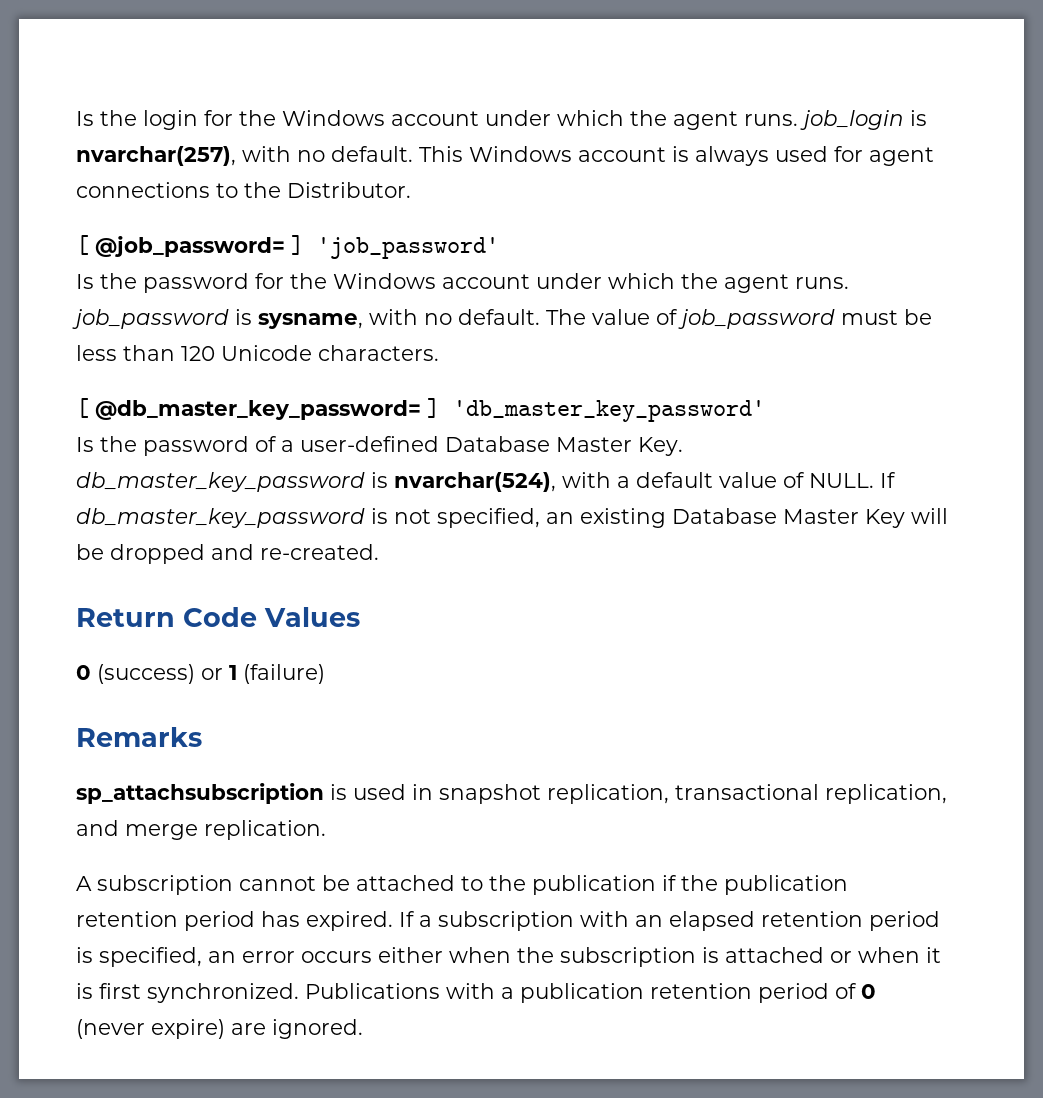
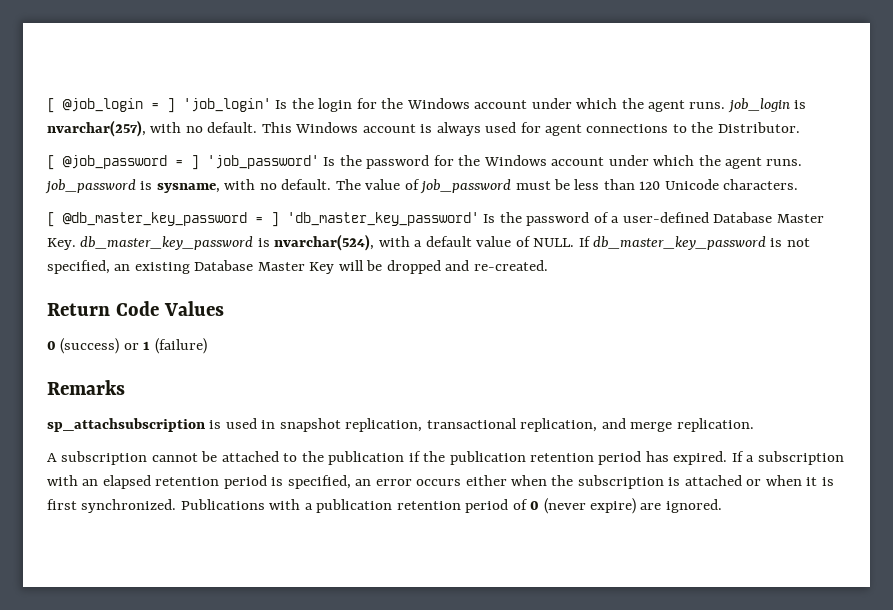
- Is the login for the Windows account under which the agent runs. job_login is nvarchar(257), with no default.
+ [ @job_login = ] 'job_login' Is the login for the Windows account under which the agent runs. job_login is nvarchar(257), with no default.
- [ @job_password= ] 'job_password'
- Is the password for the Windows account under which the agent runs. job_password is sysname, with no default.
+ [ @job_password = ] 'job_password' Is the password for the Windows account under which the agent runs. job_password is sysname, with no default.
- [ @db_master_key_password= ] 'db_master_key_password'
- Is the password of a user-defined Database Master Key. db_master_key_password is nvarchar(524), with a default value of NULL.
+ [ @db_master_key_password = ] 'db_master_key_password' Is the password of a user-defined Database Master Key. db_master_key_password is nvarchar(524), with a default value of NULL.

